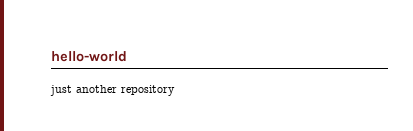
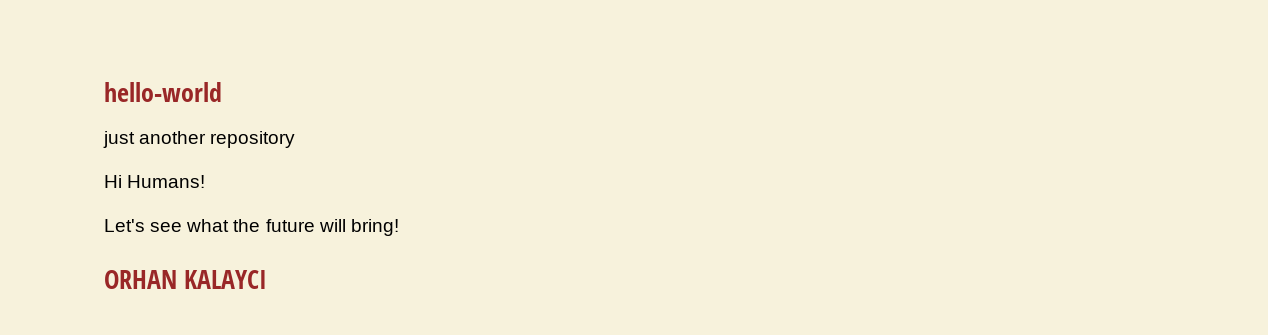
+ Hi Humans!
+ Let's see what the future will bring!
+ ORHAN KALAYCI

